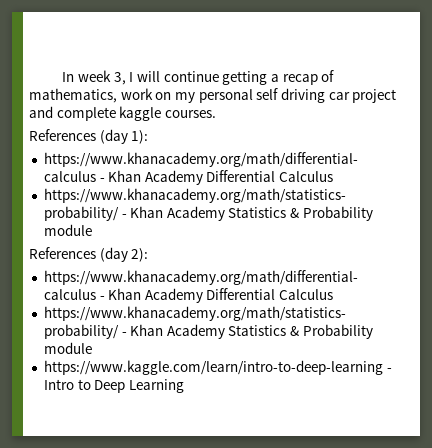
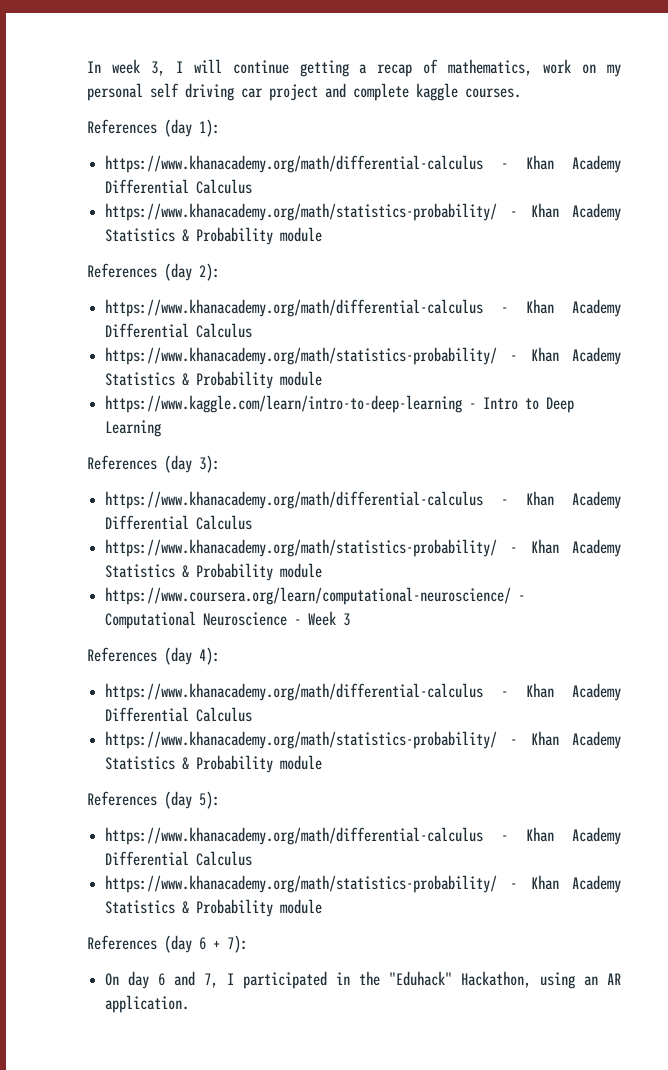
+ References (day 3):
+ https://www.khanacademy.org/math/differential-calculus - Khan Academy Differential Calculus
+ https://www.khanacademy.org/math/statistics-probability/ - Khan Academy Statistics & Probability module
+ https://www.coursera.org/learn/computational-neuroscience/ - Computational Neuroscience - Week 3
+ References (day 4):
+ https://www.khanacademy.org/math/differential-calculus - Khan Academy Differential Calculus
+ https://www.khanacademy.org/math/statistics-probability/ - Khan Academy Statistics & Probability module
+ References (day 5):
+ https://www.khanacademy.org/math/differential-calculus - Khan Academy Differential Calculus
+ https://www.khanacademy.org/math/statistics-probability/ - Khan Academy Statistics & Probability module
+ References (day 6 + 7):
+ On day 6 and 7, I participated in the "Eduhack" Hackathon, using an AR application.

